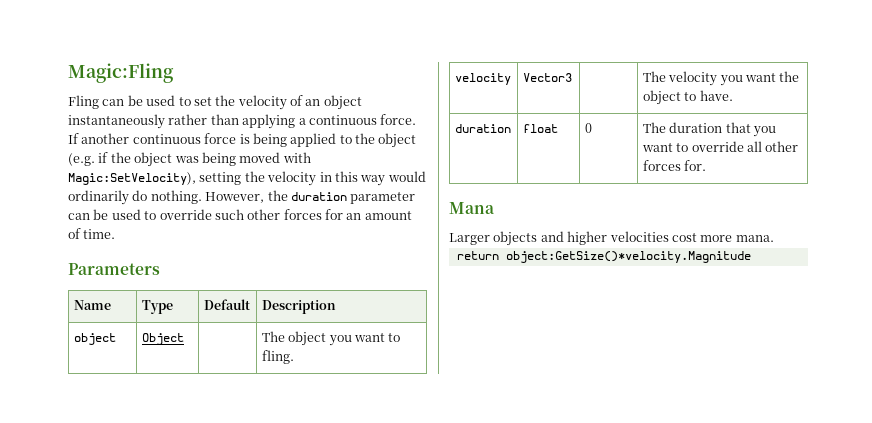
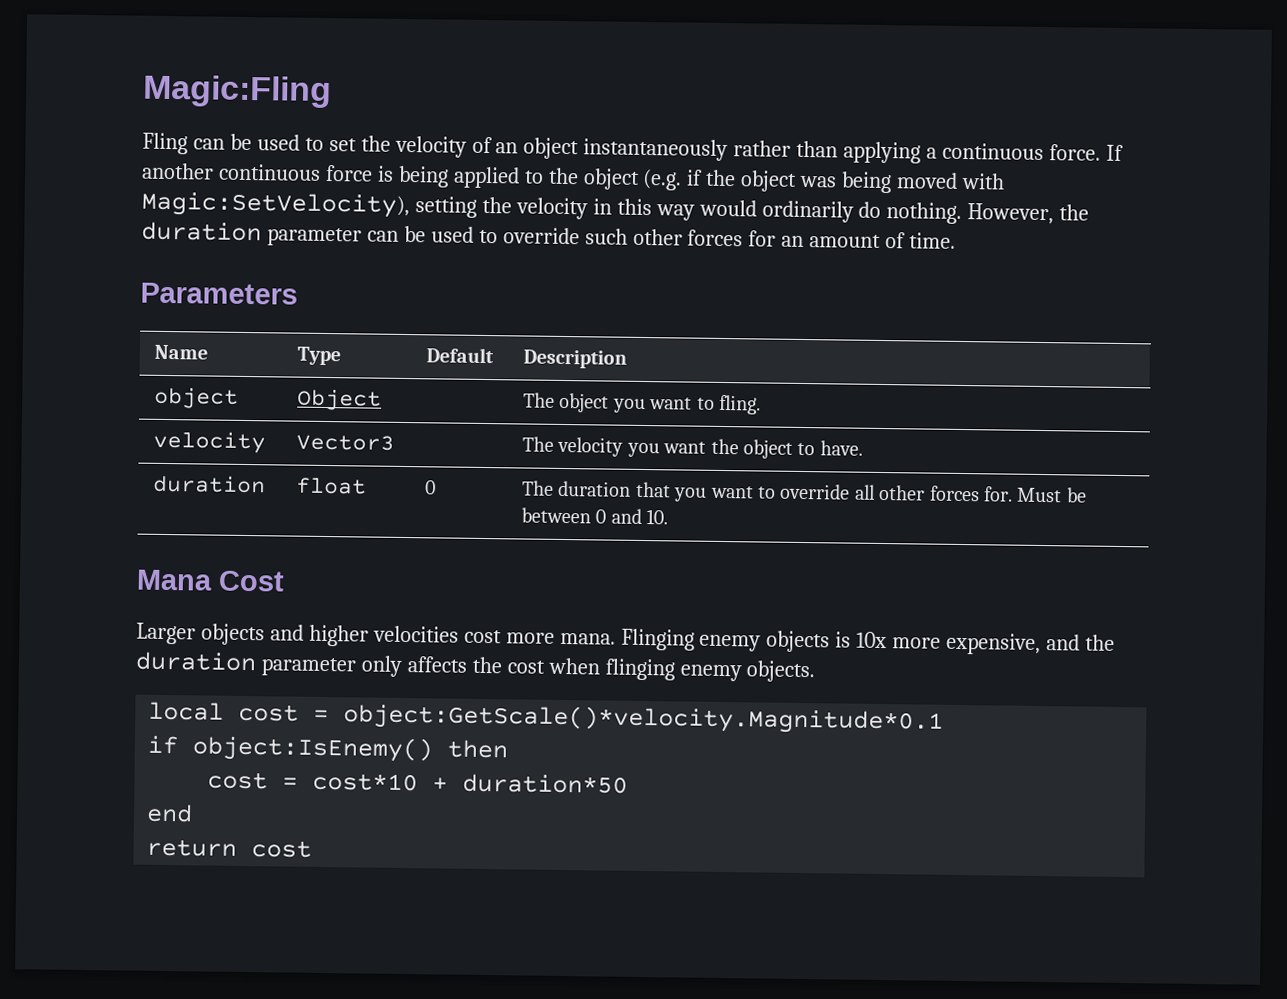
- duration | float | 0 | The duration that you want to override all other forces for.
+ duration | float | 0 | The duration that you want to override all other forces for. Must be between 0 and 10.
- Mana
+ Mana Cost
+ Flinging enemy objects is 10x more expensive, and the duration parameter only affects the cost when flinging enemy objects.
+ local cost = object:GetScale()*velocity.Magnitude*0.1
+ if object:IsEnemy() then
+ cost = cost*10 + duration*50
+ end
- return object:GetSize()*velocity.Magnitude
+ return cost

